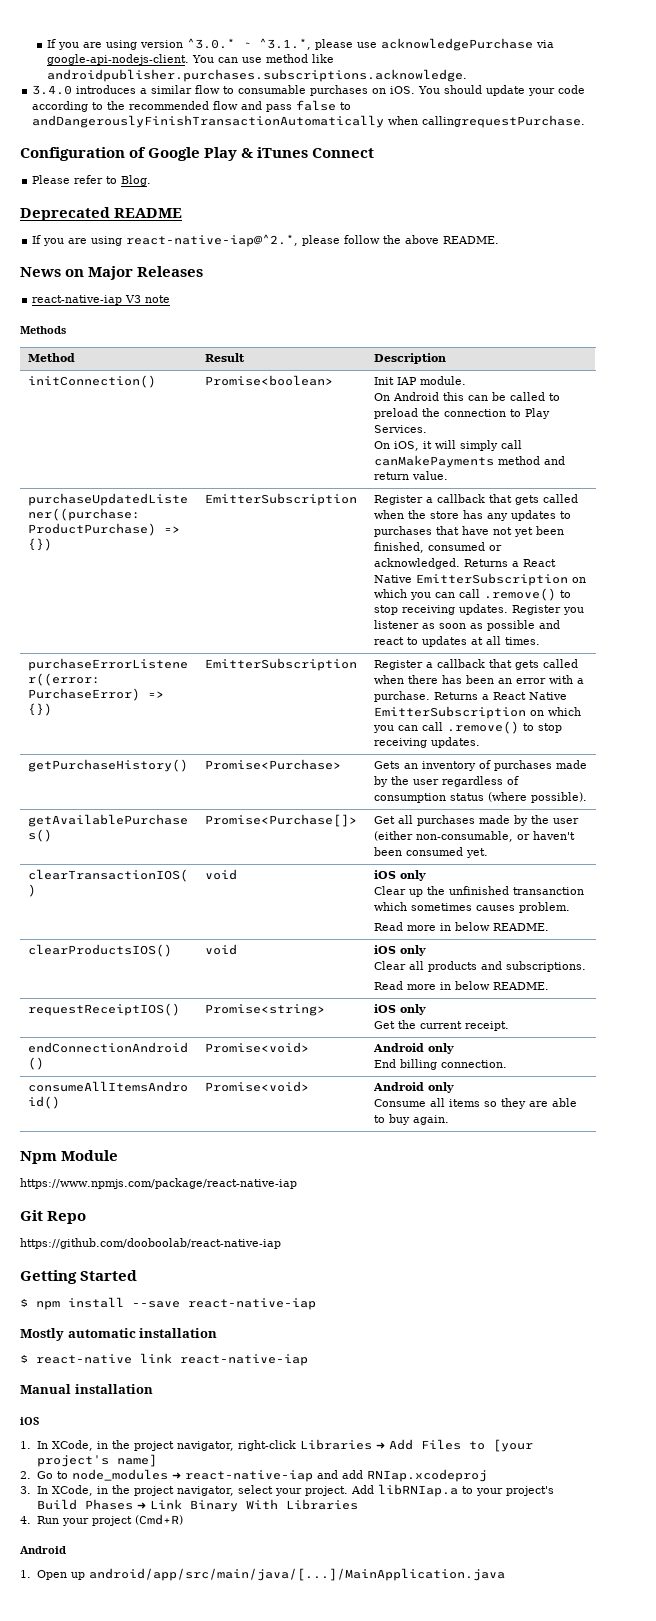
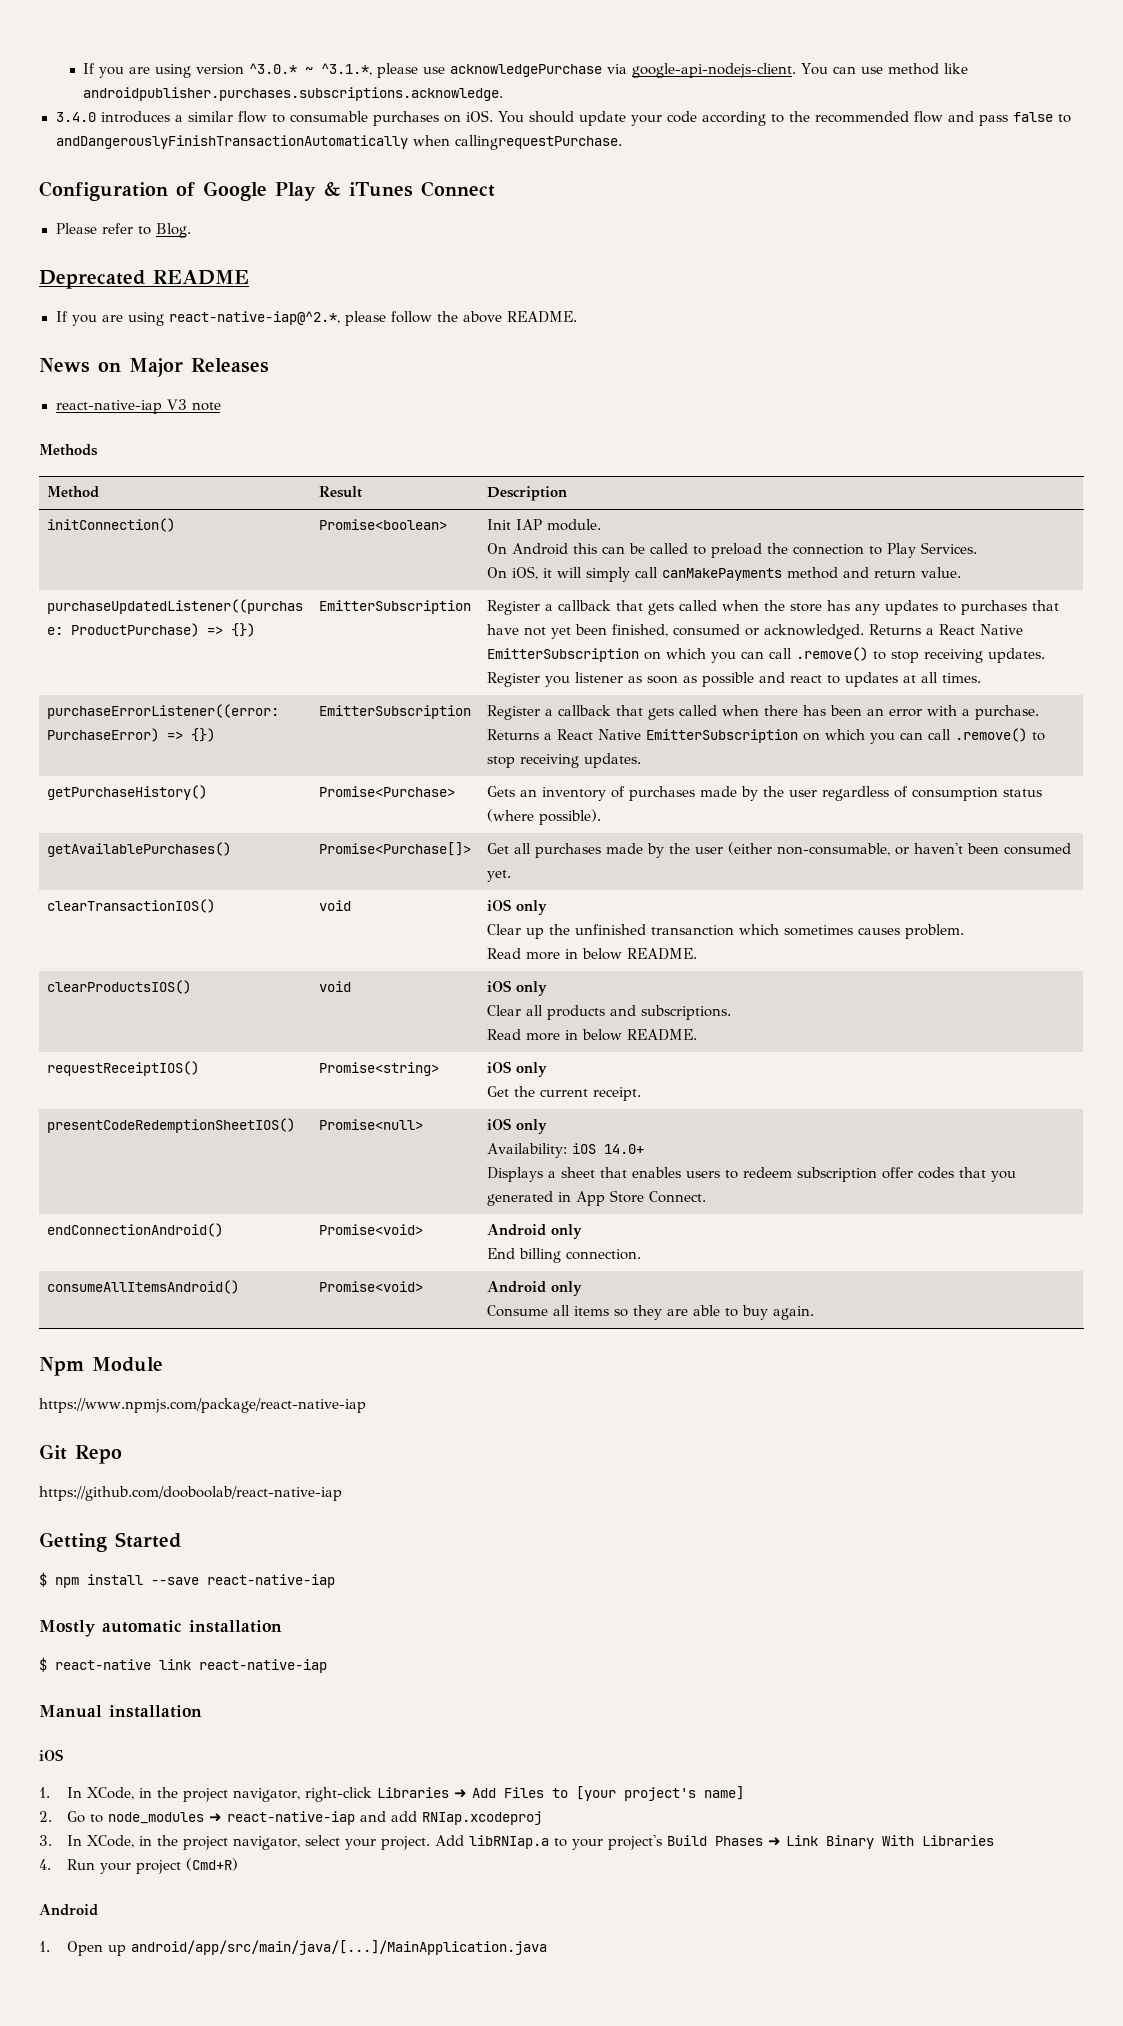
+ presentCodeRedemptionSheetIOS() | Promise<null> | iOS only
+ Availability: iOS 14.0+
+ Displays a sheet that enables users to redeem subscription offer codes that you generated in App Store Connect.

